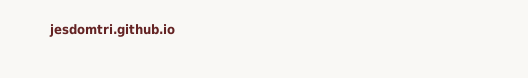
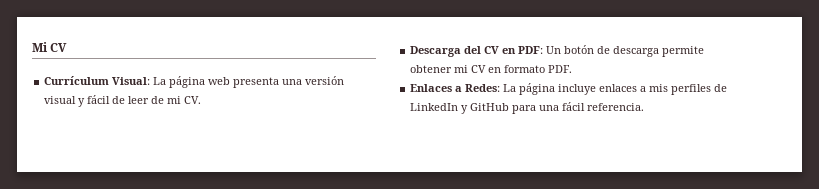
- jesdomtri.github.io
+ Mi CV
+ Currículum Visual: La página web presenta una versión visual y fácil de leer de mi CV.
+ Descarga del CV en PDF: Un botón de descarga permite obtener mi CV en formato PDF.
+ Enlaces a Redes: La página incluye enlaces a mis perfiles de LinkedIn y GitHub para una fácil referencia.

